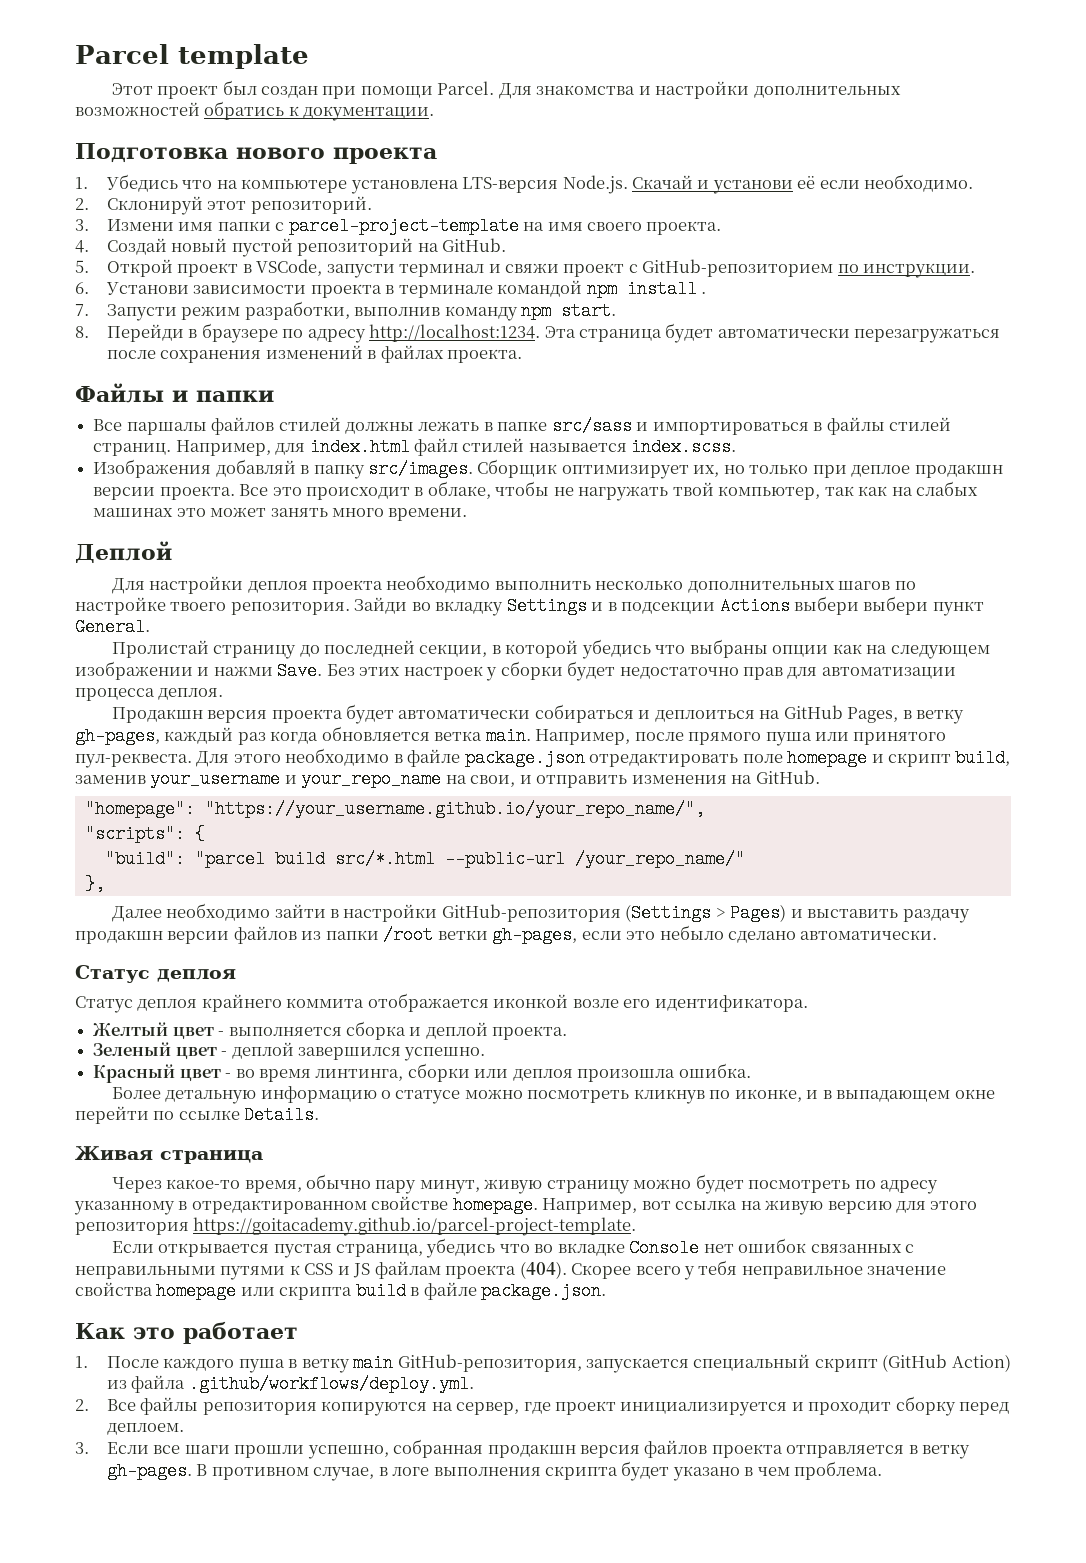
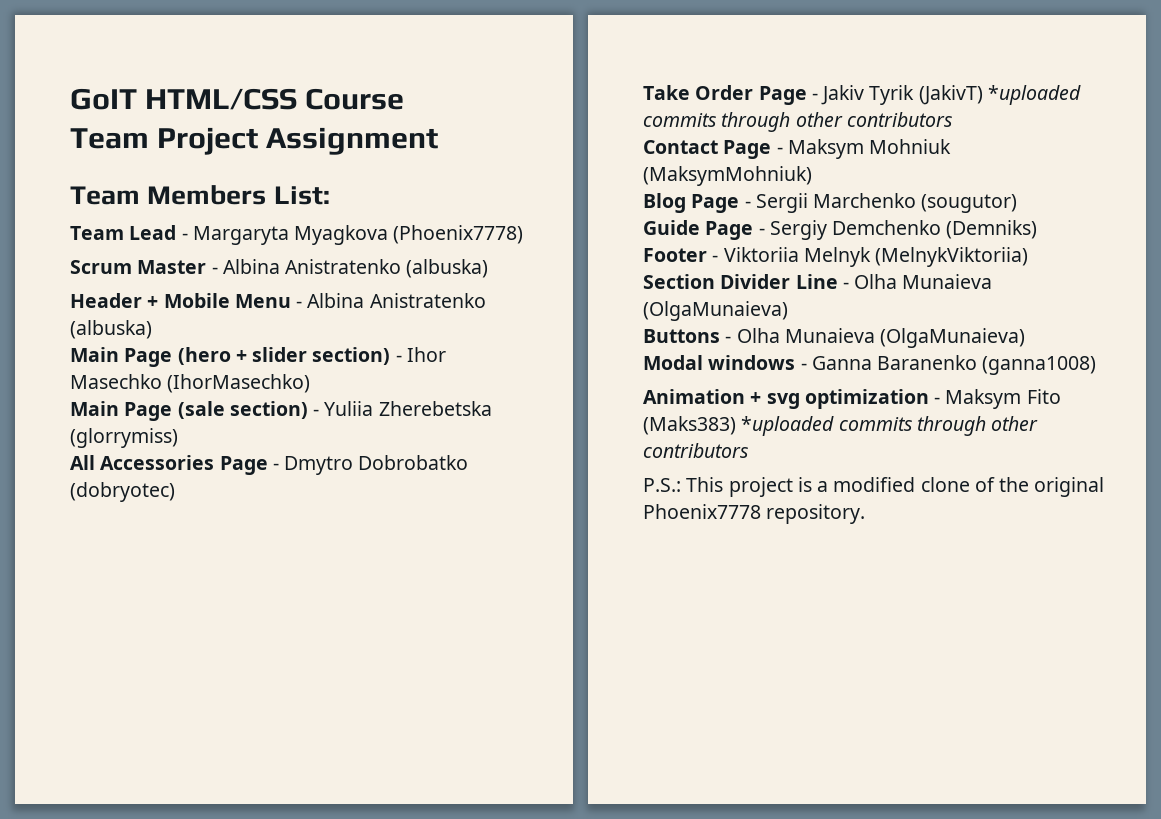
- Parcel template
- Этот проект был создан при помощи Parcel. Для знакомства и настройки дополнительных возможностей обратись к документации.
- Подготовка нового проекта
- 1. Убедись что на компьютере установлена LTS-версия Node.js. Скачай и установи её если необходимо.
- 2. Склонируй этот репозиторий.
- 3. Измени имя папки с parcel-project-template на имя своего проекта.
- 4. Создай новый пустой репозиторий на GitHub.
- 5. Открой проект в VSCode, запусти терминал и свяжи проект с GitHub-репозиторием по инструкции.
- 6. Установи зависимости проекта в терминале командой npm install .
- 7. Запусти режим разработки, выполнив команду npm start.
- 8. Перейди в браузере по адресу http://localhost:1234. Эта страница будет автоматически перезагружаться после сохранения изменений в файлах проекта.
- Файлы и папки
- Все паршалы файлов стилей должны лежать в папке src/sass и импортироваться в файлы стилей страниц. Например, для index.html файл стилей называется index.scss.
- Изображения добавляй в папку src/images. Сборщик оптимизирует их, но только при деплое продакшн версии проекта. Все это происходит в облаке, чтобы не нагружать твой компьютер, так как на слабых машинах это может занять много времени.
- Деплой
- Для настройки деплоя проекта необходимо выполнить несколько дополнительных шагов по настройке твоего репозитория. Зайди во вкладку Settings и в подсекции Actions выбери выбери пункт General.
- Пролистай страницу до последней секции, в которой убедись что выбраны опции как на следующем изображении и нажми Save. Без этих настроек у сборки будет недостаточно прав для автоматизации процесса деплоя.
- Продакшн версия проекта будет автоматически собираться и деплоиться на GitHub Pages, в ветку gh-pages, каждый раз когда обновляется ветка main. Например, после прямого пуша или принятого пул-реквеста. Для этого необходимо в файле package.json отредактировать поле homepage и скрипт build, заменив your_username и your_repo_name на свои, и отправить изменения на GitHub.
- "homepage": "https://your_username.github.io/your_repo_name/",
- "scripts": {
- "build": "parcel build src/*.html --public-url /your_repo_name/"
- },
- Далее необходимо зайти в настройки GitHub-репозитория (Settings > Pages) и выставить раздачу продакшн версии файлов из папки /root ветки gh-pages, если это небыло сделано автоматически.
- Статус деплоя
- Статус деплоя крайнего коммита отображается иконкой возле его идентификатора.
- Желтый цвет - выполняется сборка и деплой проекта.
- Зеленый цвет - деплой завершился успешно.
- Красный цвет - во время линтинга, сборки или деплоя произошла ошибка.
- Более детальную информацию о статусе можно посмотреть кликнув по иконке, и в выпадающем окне перейти по ссылке Details.
- Живая страница
- Через какое-то время, обычно пару минут, живую страницу можно будет посмотреть по адресу указанному в отредактированном свойстве homepage. Например, вот ссылка на живую версию для этого репозитория https://goitacademy.github.io/parcel-project-template.
- Если открывается пустая страница, убедись что во вкладке Console нет ошибок связанных с неправильными путями к CSS и JS файлам проекта (404). Скорее всего у тебя неправильное значение свойства homepage или скрипта build в файле package.json.
- Как это работает
- 1. После каждого пуша в ветку main GitHub-репозитория, запускается специальный скрипт (GitHub Action) из файла .github/workflows/deploy.yml.
- 2. Все файлы репозитория копируются на сервер, где проект инициализируется и проходит сборку перед деплоем.
- 3. Если все шаги прошли успешно, собранная продакшн версия файлов проекта отправляется в ветку gh-pages. В противном случае, в логе выполнения скрипта будет указано в чем проблема.
+ GoIT HTML/CSS Course
+ Team Project Assignment
+ Team Members List:
+ Team Lead - Margaryta Myagkova (Phoenix7778)
+ Scrum Master - Albina Anistratenko (albuska)
+ Header + Mobile Menu - Albina Anistratenko (albuska)
+ Main Page (hero + slider section) - Ihor Masechko (IhorMasechko)
+ Main Page (sale section) - Yuliia Zherebetska (glorrymiss)
+ All Accessories Page - Dmytro Dobrobatko (dobryotec)
+ Take Order Page - Jakiv Tyrik (JakivT) *uploaded commits through other contributors
+ Contact Page - Maksym Mohniuk (MaksymMohniuk)
+ Blog Page - Sergii Marchenko (sougutor)
+ Guide Page - Sergiy Demchenko (Demniks)
+ Footer - Viktoriia Melnyk (MelnykViktoriia)
+ Section Divider Line - Olha Munaieva (OlgaMunaieva)
+ Buttons - Olha Munaieva (OlgaMunaieva)
+ Modal windows - Ganna Baranenko (ganna1008)
+ Animation + svg optimization - Maksym Fito (Maks383) *uploaded commits through other contributors
+ P.S.: This project is a modified clone of the original Phoenix7778 repository.

